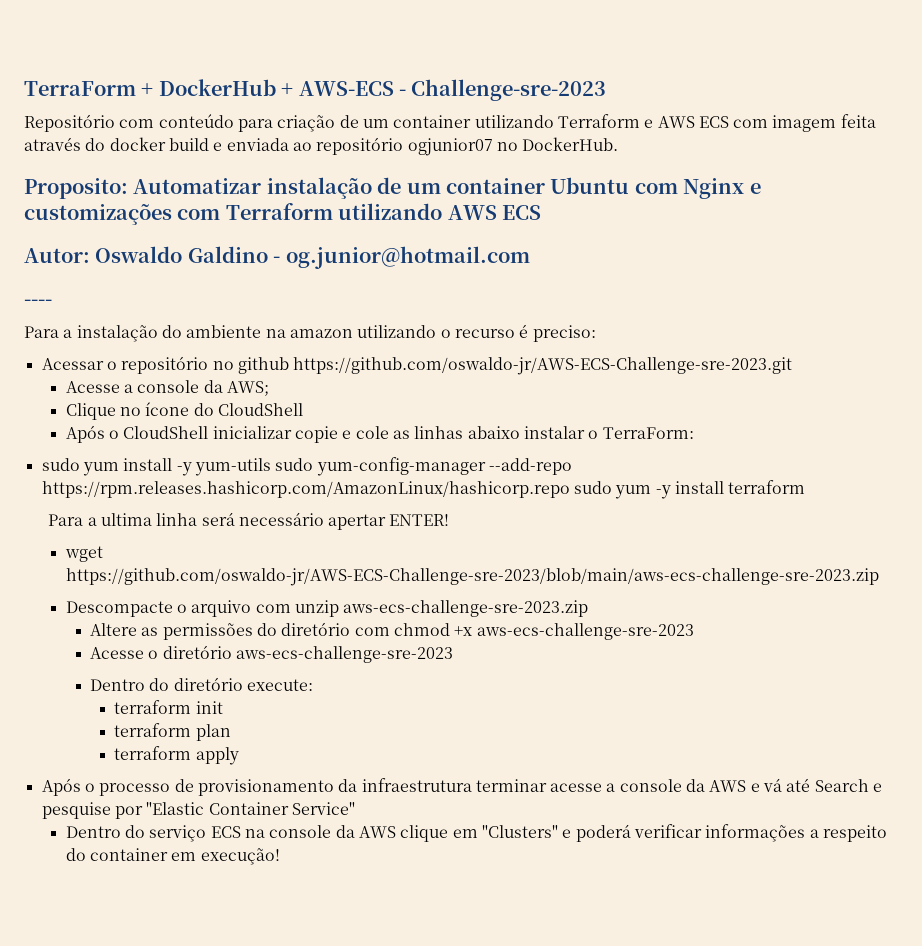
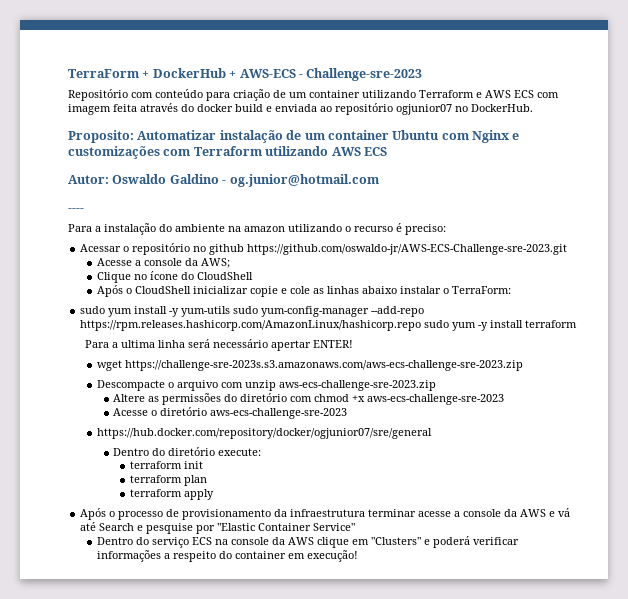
- wget https://github.com/oswaldo-jr/AWS-ECS-Challenge-sre-2023/blob/main/aws-ecs-challenge-sre-2023.zip
+ wget https://challenge-sre-2023s.s3.amazonaws.com/aws-ecs-challenge-sre-2023.zip
+ https://hub.docker.com/repository/docker/ogjunior07/sre/general

